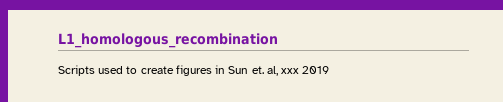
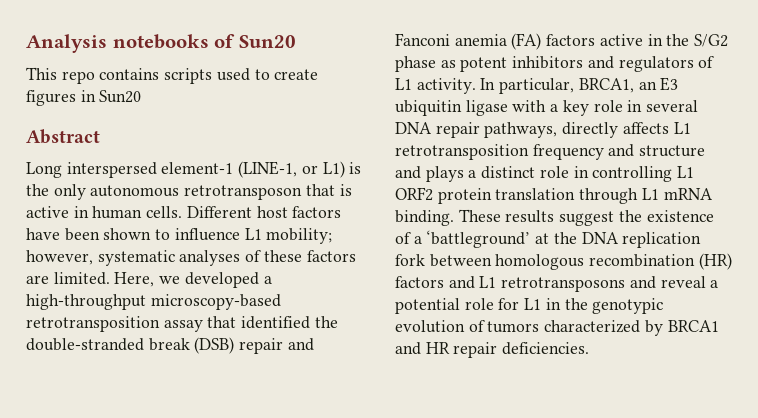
- L1_homologous_recombination
- Scripts used to create figures in Sun et. al, xxx 2019
+ Analysis notebooks of Sun20
+ This repo contains scripts used to create figures in Sun20
+ Abstract
+ Long interspersed element-1 (LINE-1, or L1) is the only autonomous retrotransposon that is active in human cells. Different host factors have been shown to influence L1 mobility; however, systematic analyses of these factors are limited. Here, we developed a high-throughput microscopy-based retrotransposition assay that identified the double-stranded break (DSB) repair and Fanconi anemia (FA) factors active in the S/G2 phase as potent inhibitors and regulators of L1 activity. In particular, BRCA1, an E3 ubiquitin ligase with a key role in several DNA repair pathways, directly affects L1 retrotransposition frequency and structure and plays a distinct role in controlling L1 ORF2 protein translation through L1 mRNA binding. These results suggest the existence of a ‘battleground’ at the DNA replication fork between homologous recombination (HR) factors and L1 retrotransposons and reveal a potential role for L1 in the genotypic evolution of tumors characterized by BRCA1 and HR repair deficiencies.

